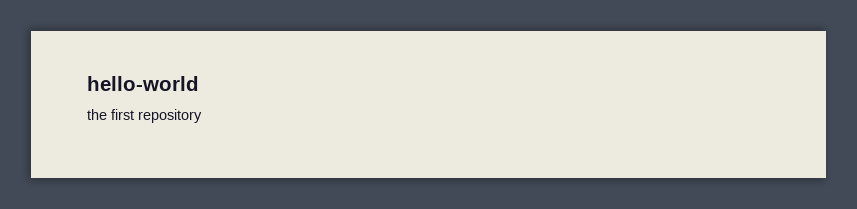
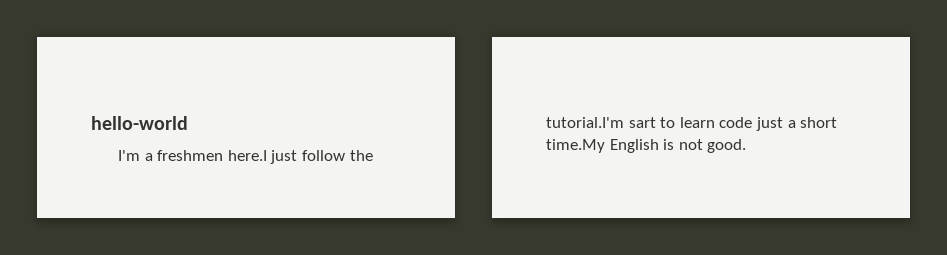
- the first repository
+ I'm a freshmen here.I just follow the tutorial.I'm sart to learn code just a short time.My English is not good.

